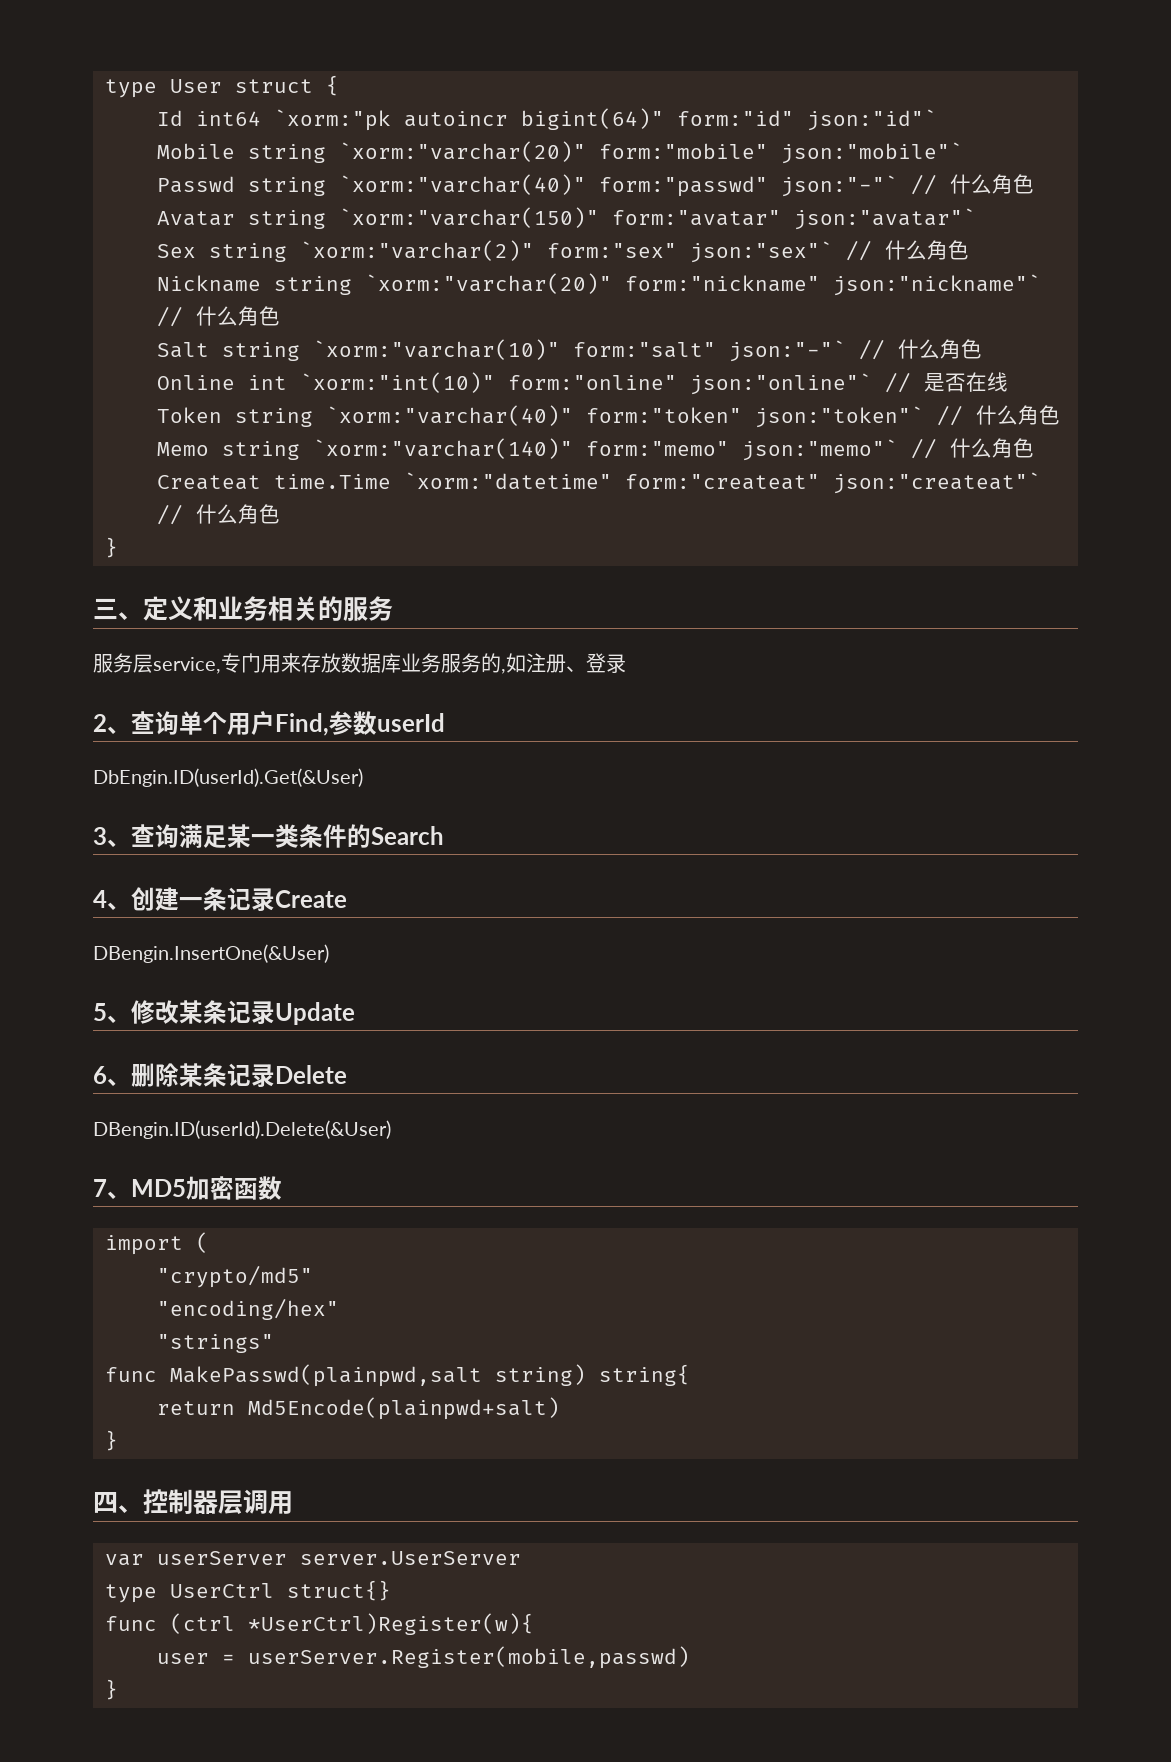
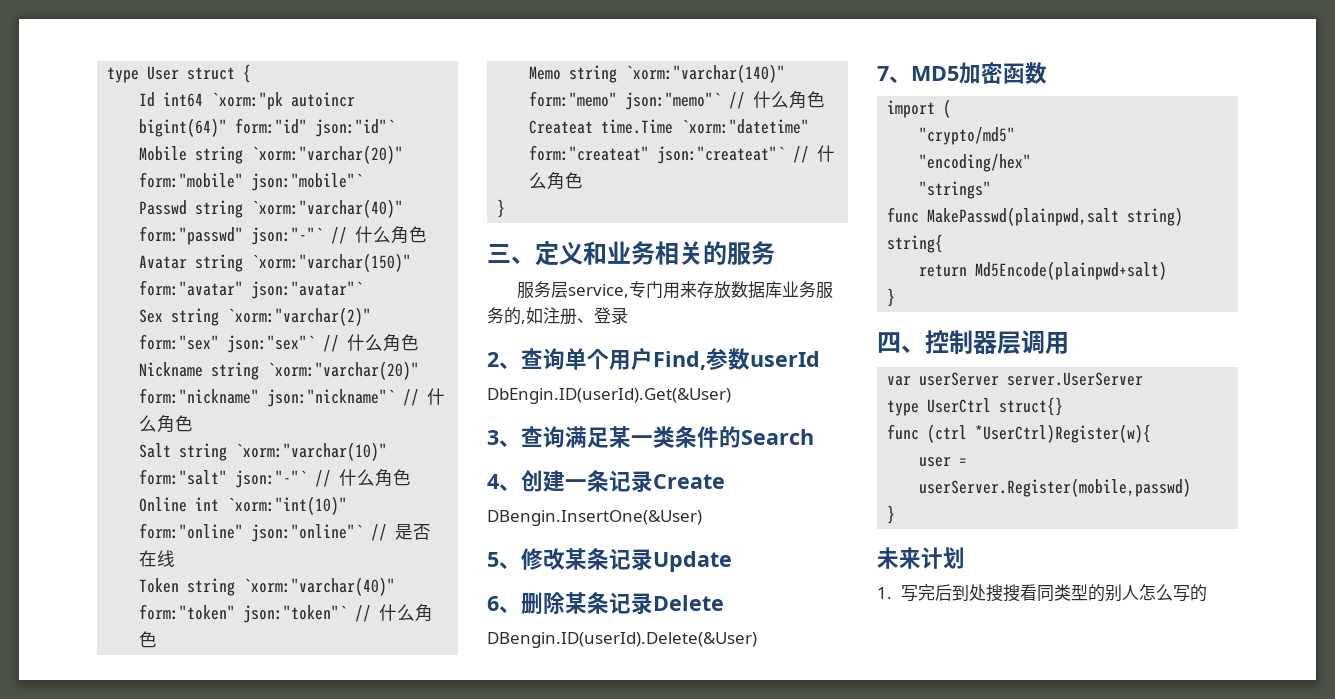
+ 未来计划
+ 1.写完后到处搜搜看同类型的别人怎么写的

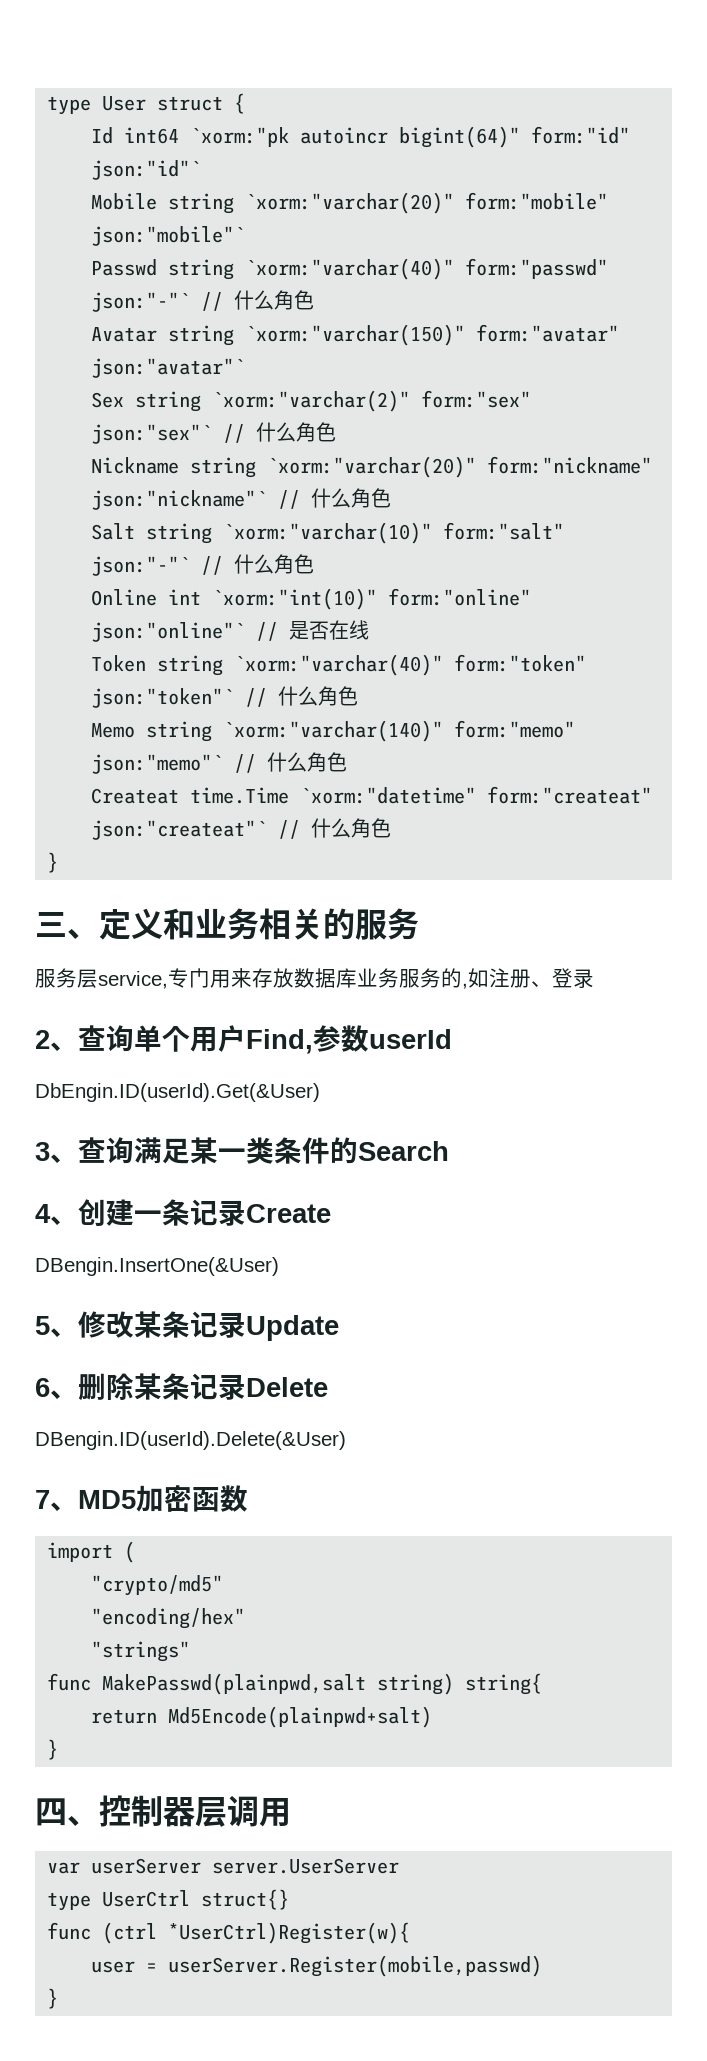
- 未来计划
- 1.写完后到处搜搜看同类型的别人怎么写的

